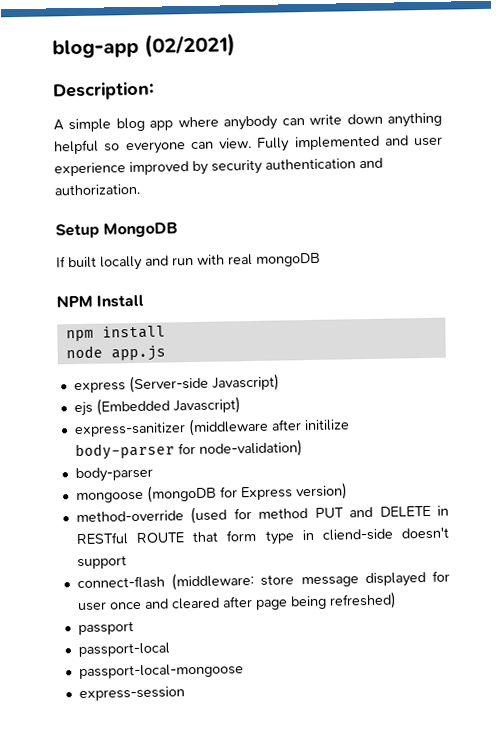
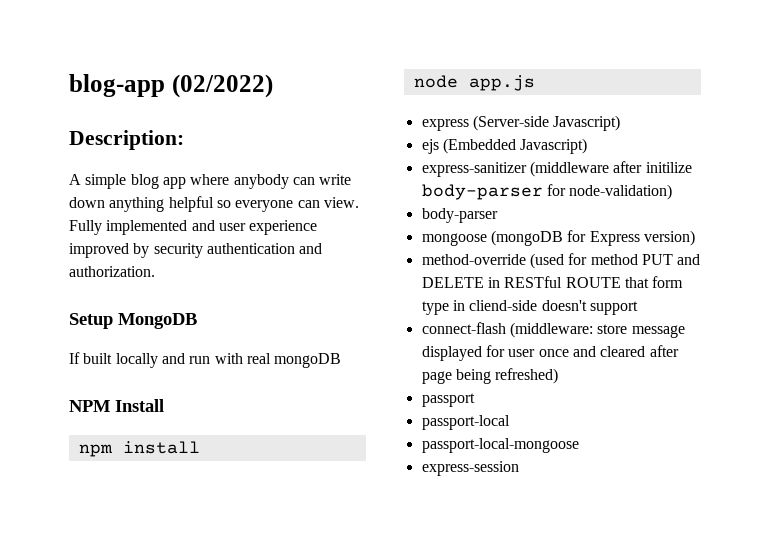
- blog-app (02/2021)
+ blog-app (02/2022)

